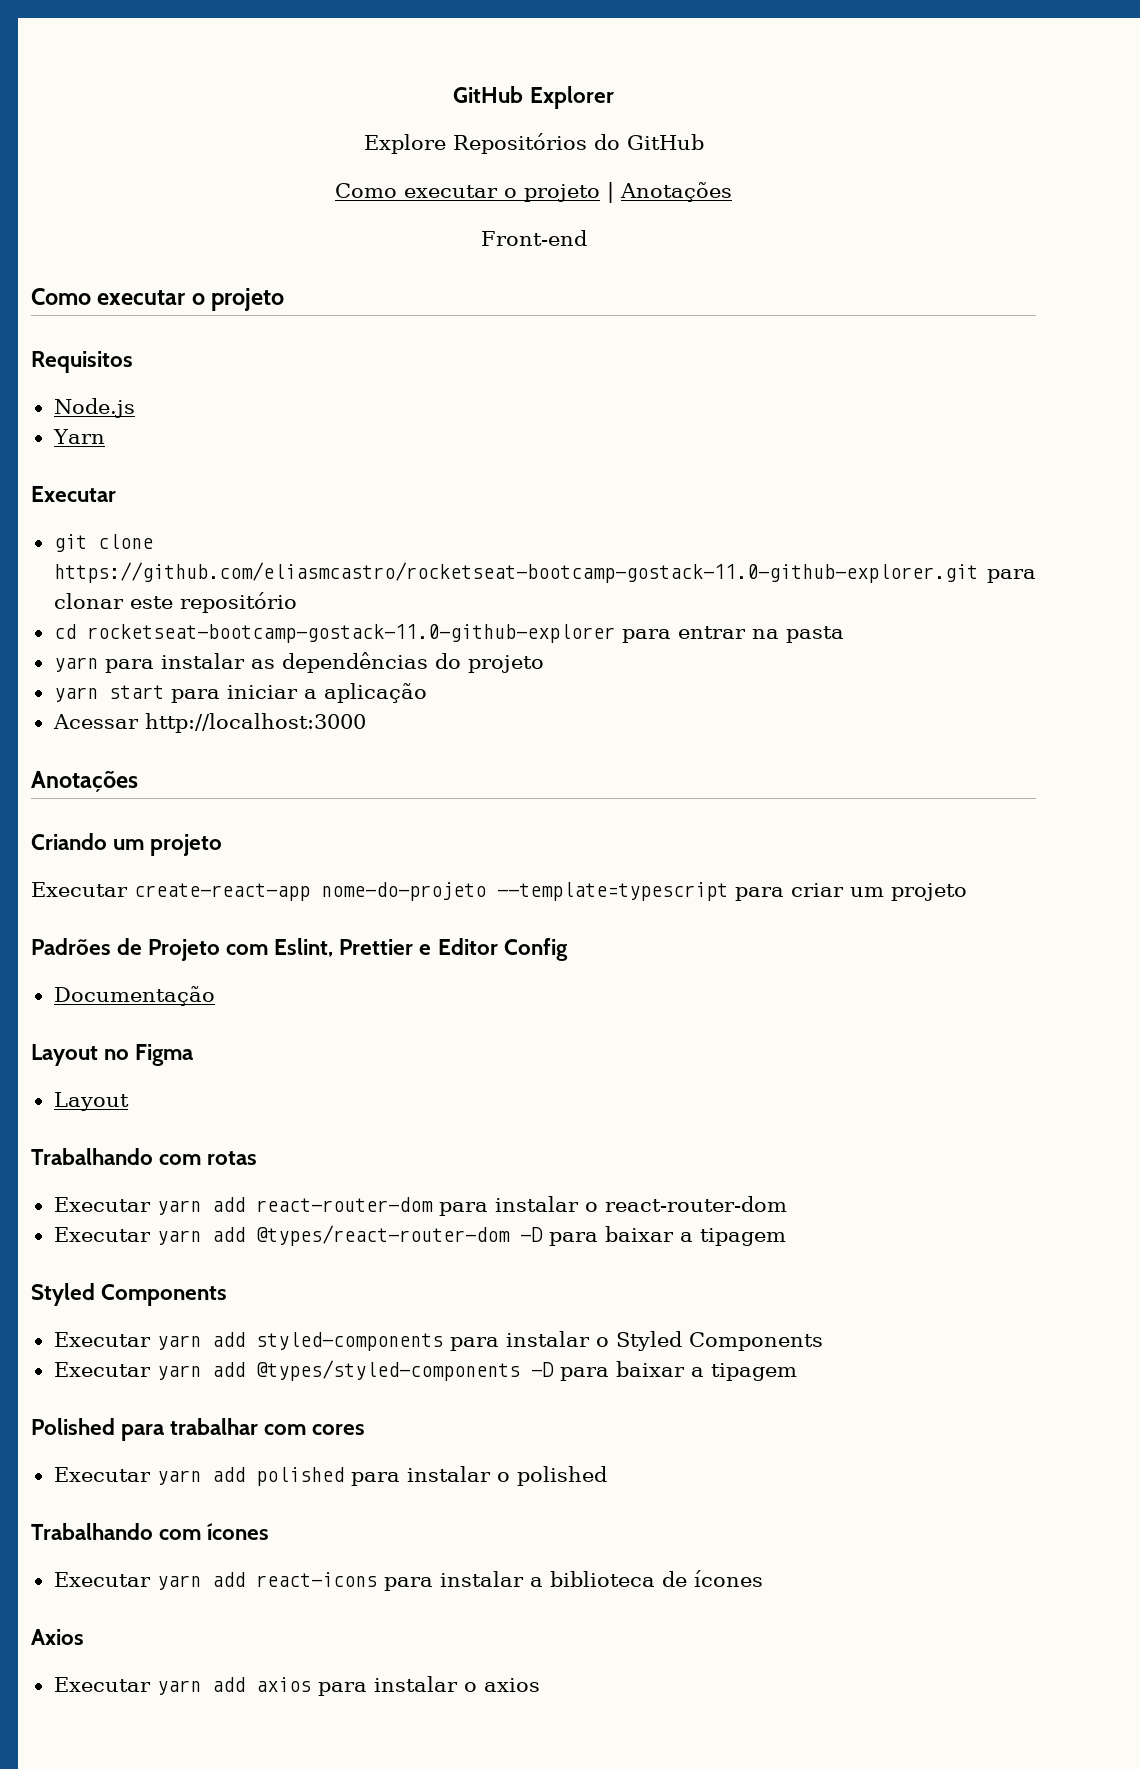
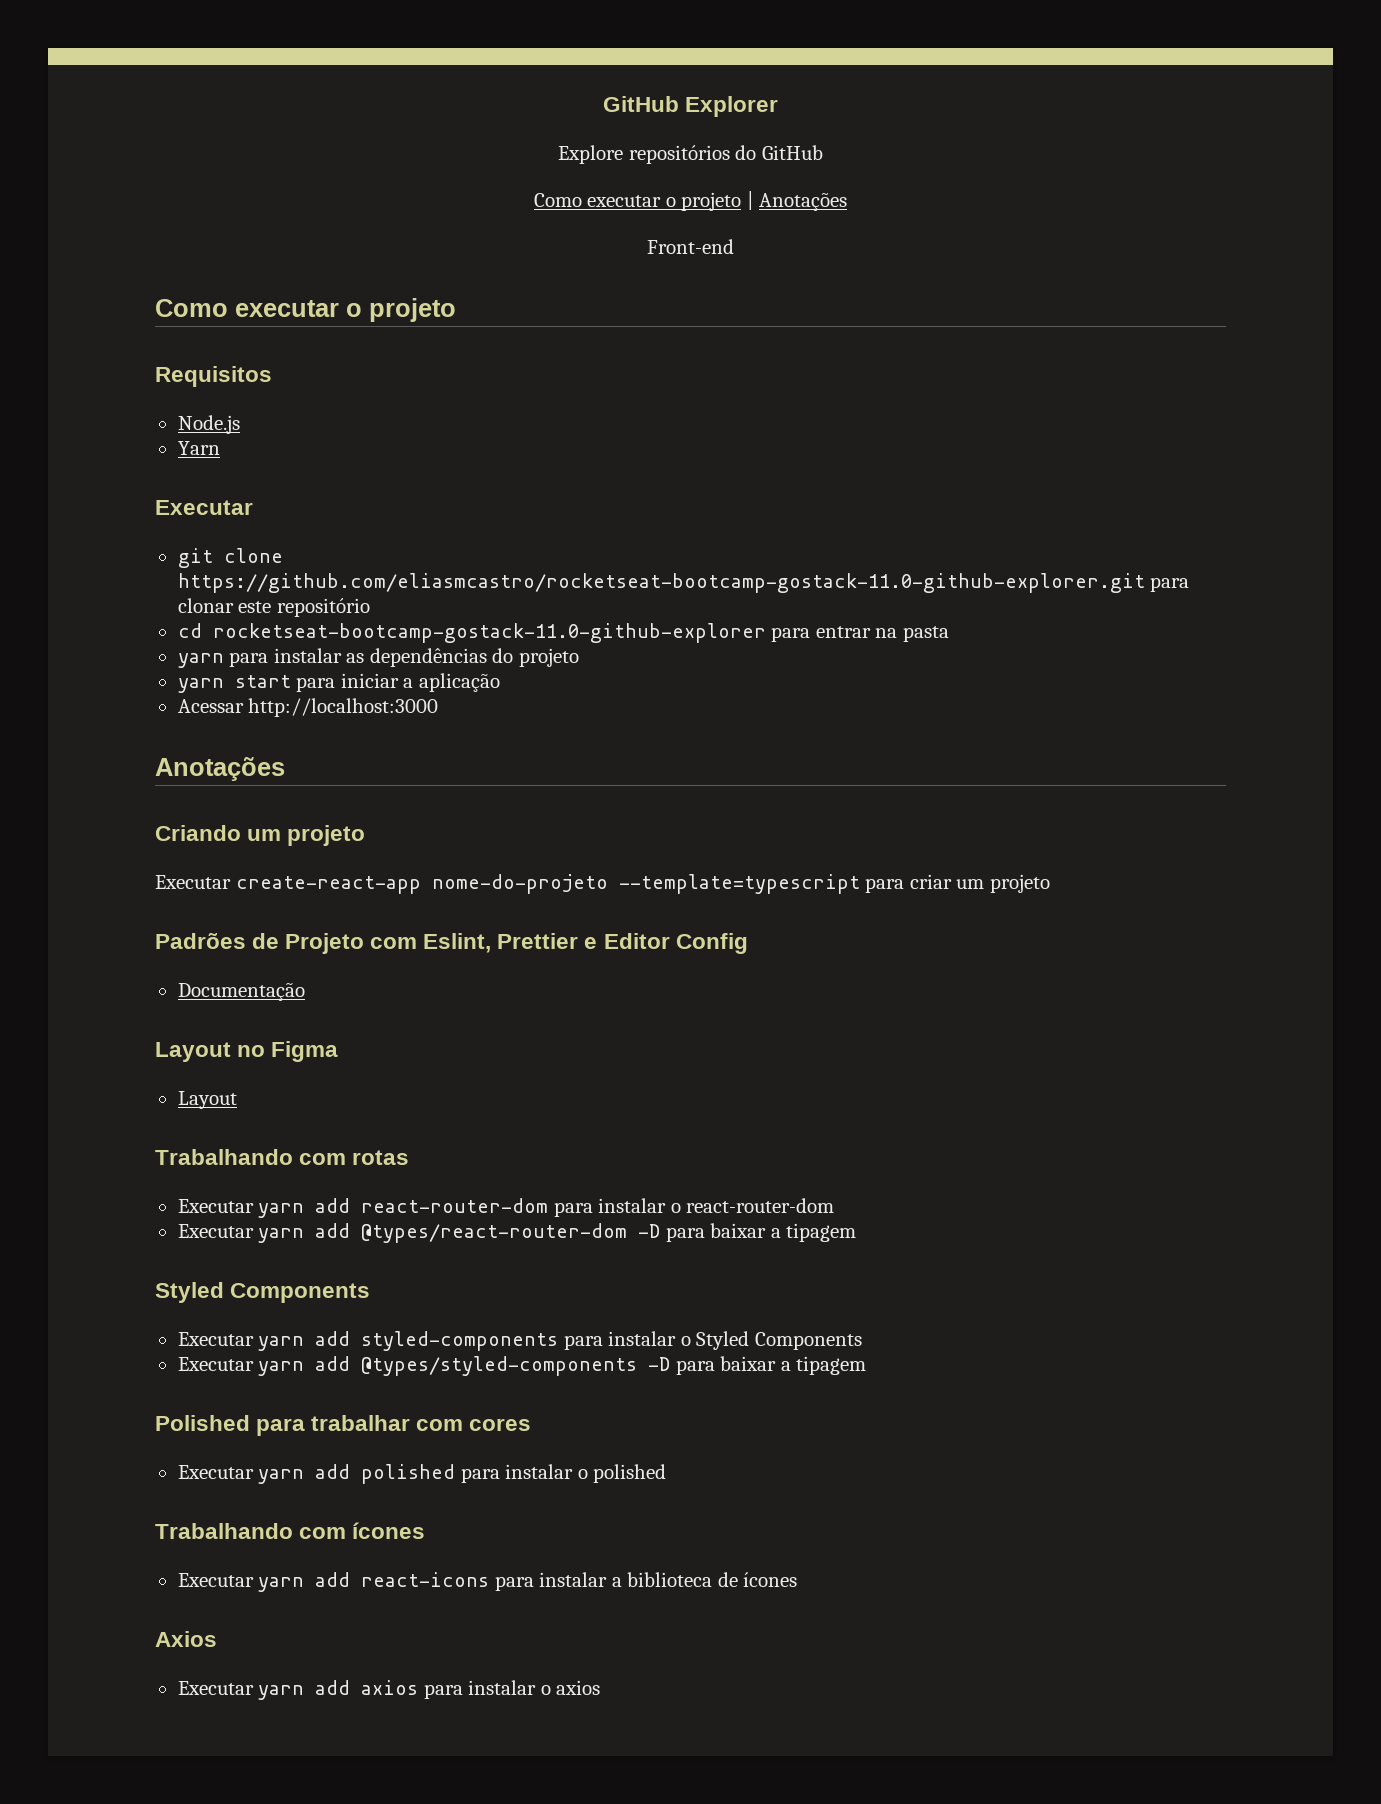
- Explore Repositórios do GitHub
+ Explore repositórios do GitHub

